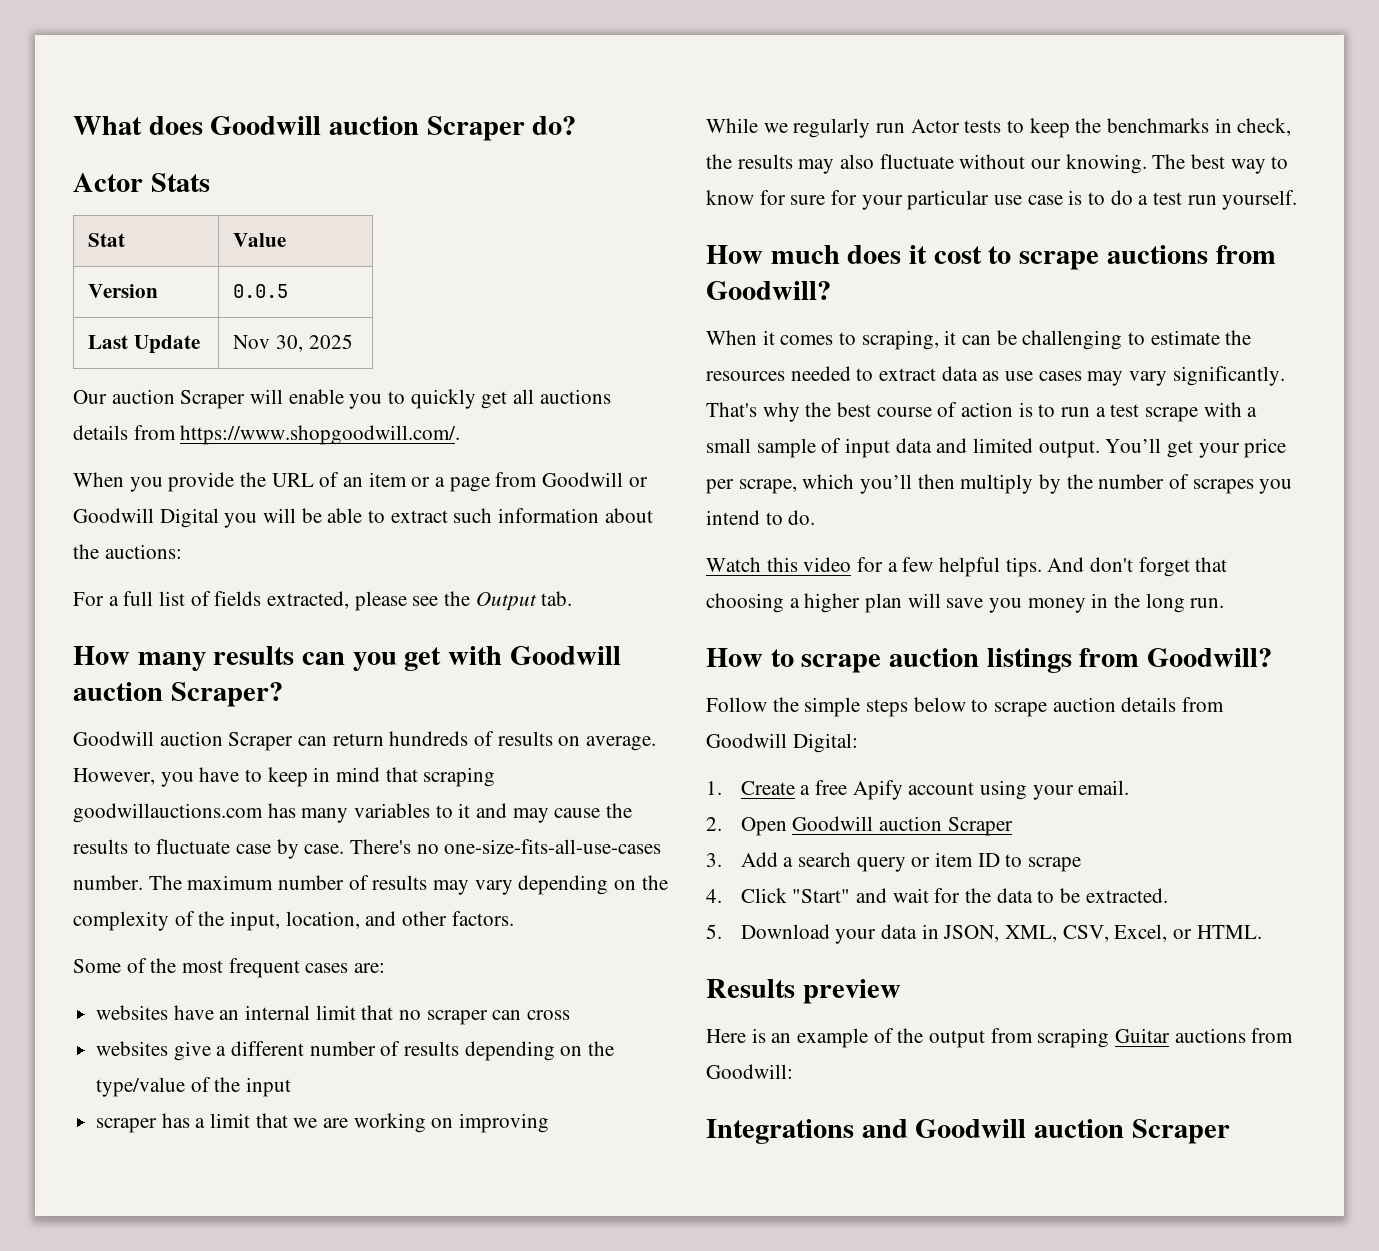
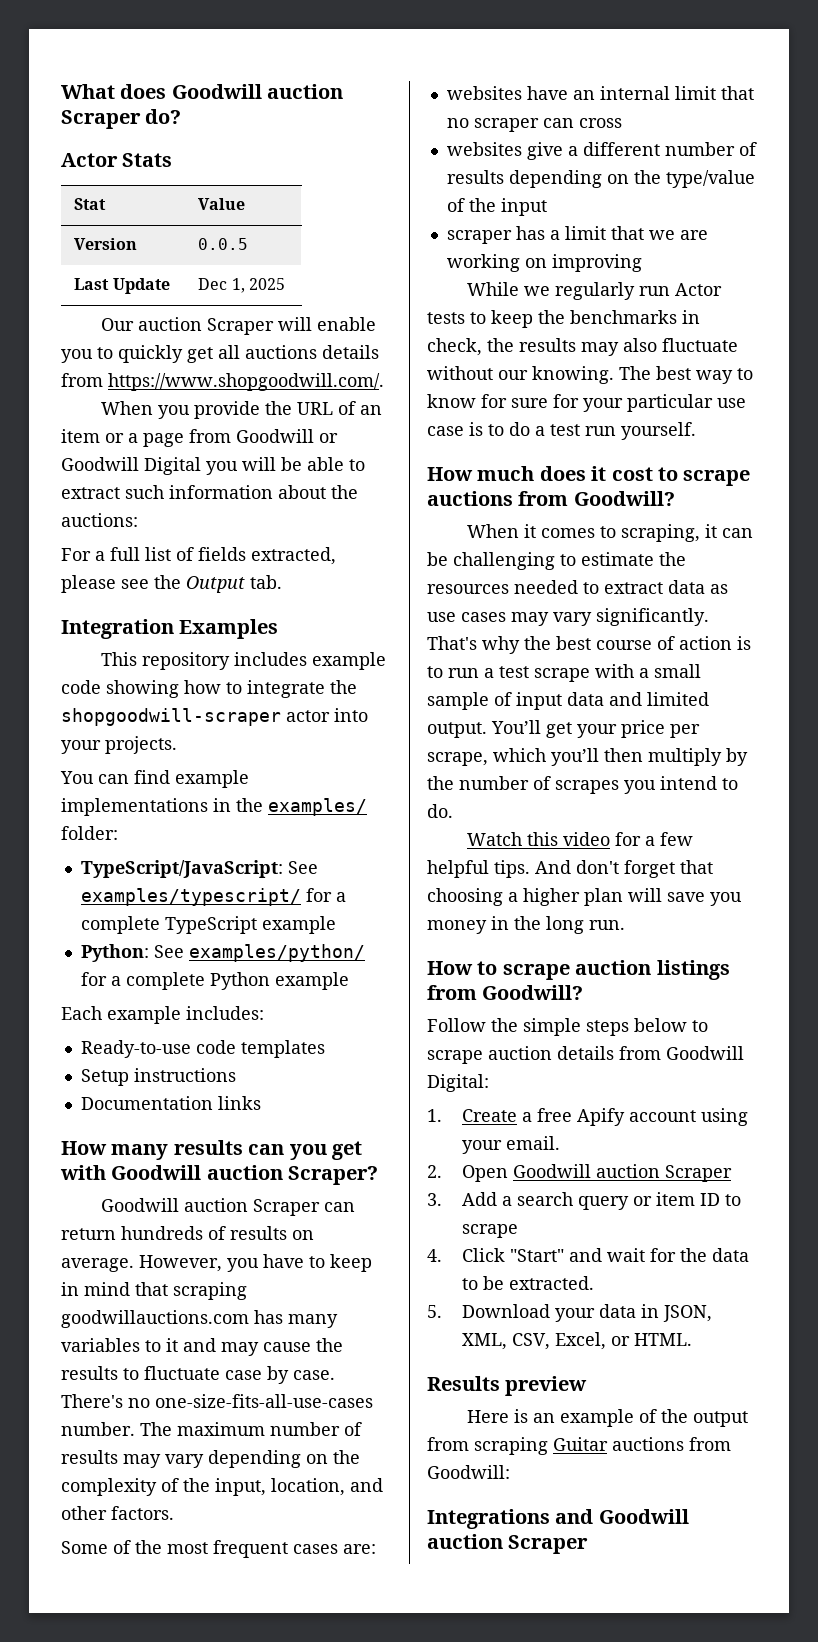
- Last Update | Nov 30, 2025
+ Last Update | Dec 1, 2025
+ Integration Examples
+ This repository includes example code showing how to integrate the shopgoodwill-scraper actor into your projects.
+ You can find example implementations in the examples/ folder:
+ TypeScript/JavaScript: See examples/typescript/ for a complete TypeScript example
+ Python: See examples/python/ for a complete Python example
+ Each example includes:
+ Ready-to-use code templates
+ Setup instructions
+ Documentation links

